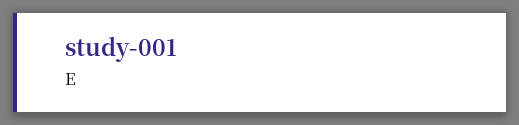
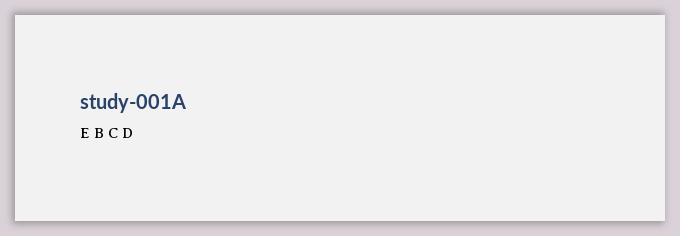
- study-001
+ study-001A
- E
+ E B C D

